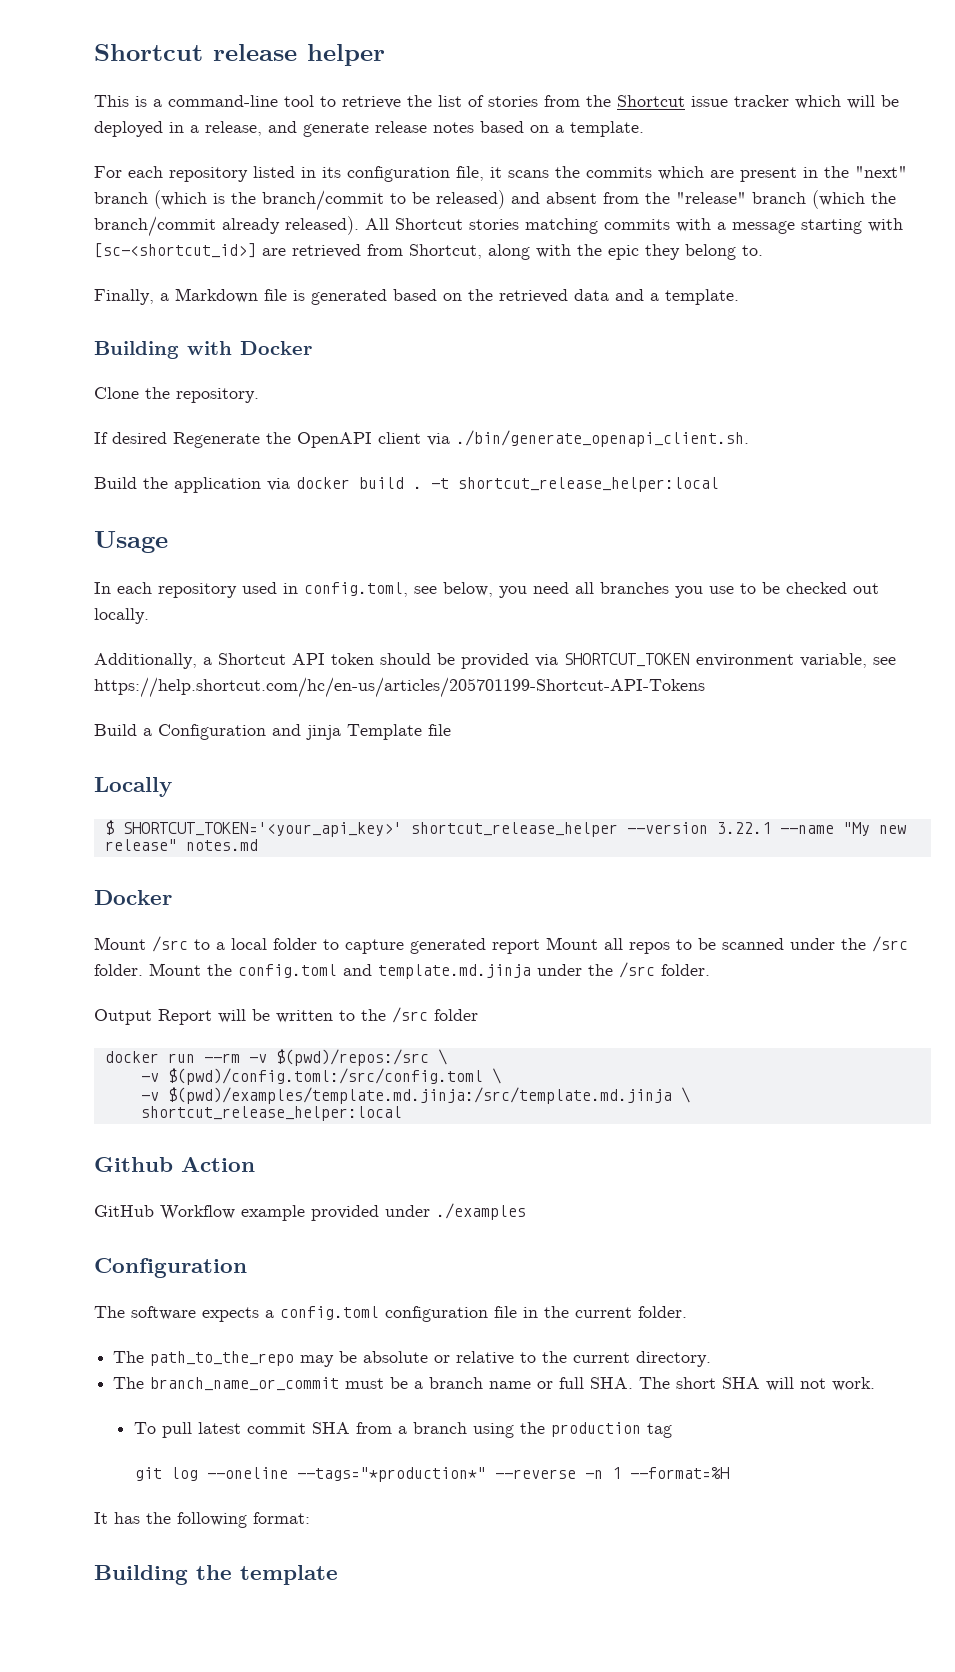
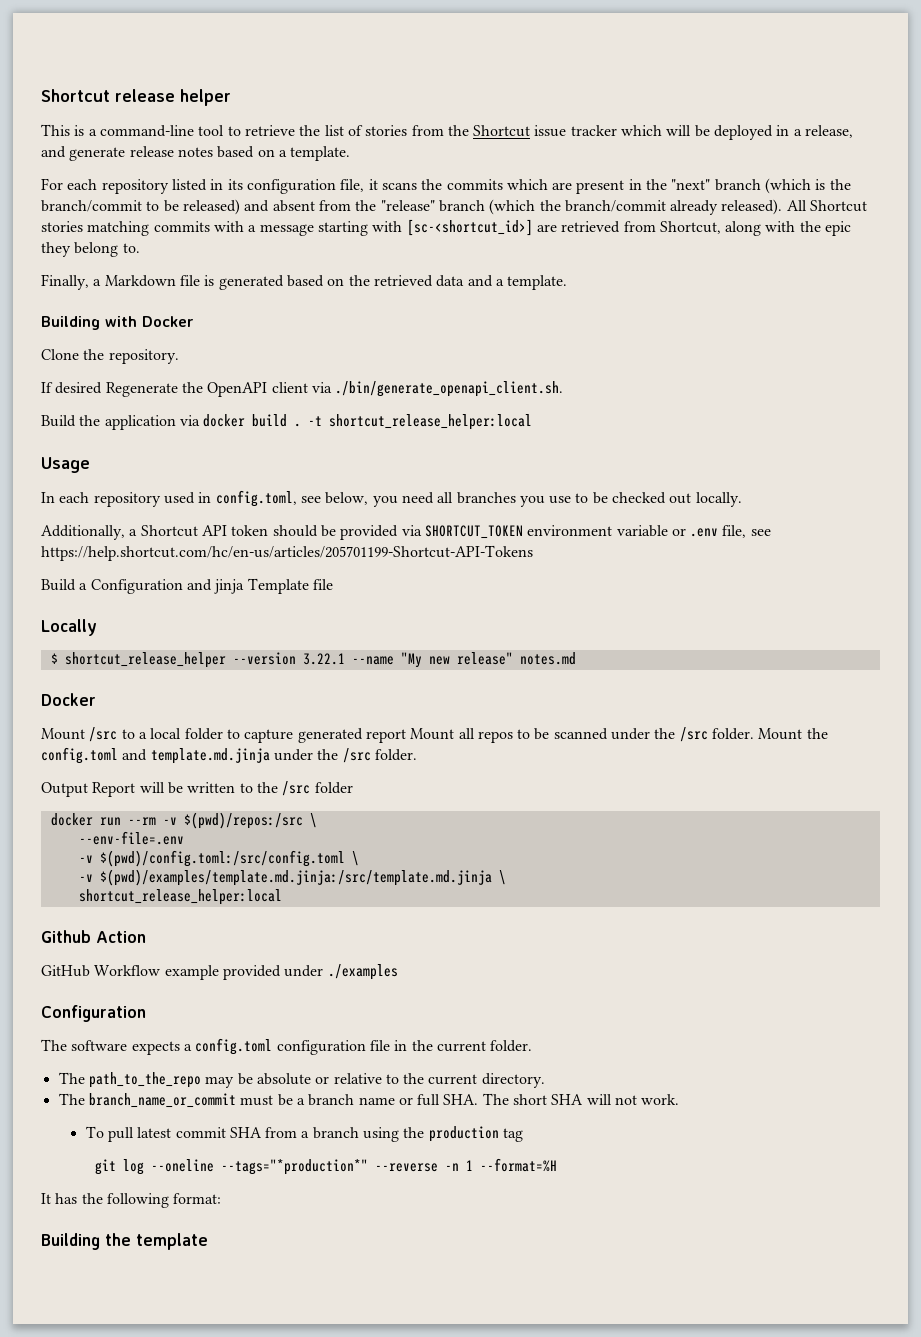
- Additionally, a Shortcut API token should be provided via SHORTCUT_TOKEN environment variable, see https://help.shortcut.com/hc/en-us/articles/205701199-Shortcut-API-Tokens
+ Additionally, a Shortcut API token should be provided via SHORTCUT_TOKEN environment variable or .env file, see https://help.shortcut.com/hc/en-us/articles/205701199-Shortcut-API-Tokens
- $ SHORTCUT_TOKEN='<your_api_key>' shortcut_release_helper --version 3.22.1 --name "My new release" notes.md
+ $ shortcut_release_helper --version 3.22.1 --name "My new release" notes.md
+ --env-file=.env

